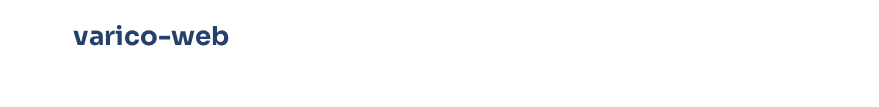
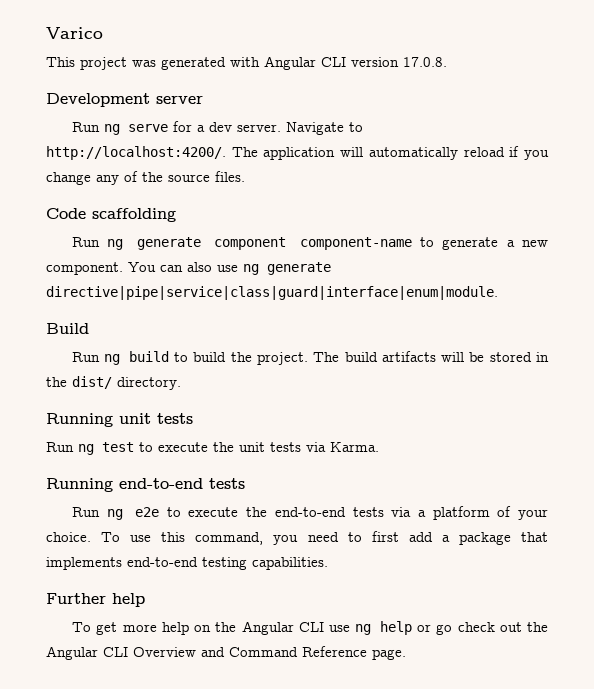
- varico-web
+ Varico
+ This project was generated with Angular CLI version 17.0.8.
+ Development server
+ Run ng serve for a dev server. Navigate to http://localhost:4200/. The application will automatically reload if you change any of the source files.
+ Code scaffolding
+ Run ng generate component component-name to generate a new component. You can also use ng generate directive|pipe|service|class|guard|interface|enum|module.
+ Build
+ Run ng build to build the project. The build artifacts will be stored in the dist/ directory.
+ Running unit tests
+ Run ng test to execute the unit tests via Karma.
+ Running end-to-end tests
+ Run ng e2e to execute the end-to-end tests via a platform of your choice. To use this command, you need to first add a package that implements end-to-end testing capabilities.
+ Further help
+ To get more help on the Angular CLI use ng help or go check out the Angular CLI Overview and Command Reference page.

